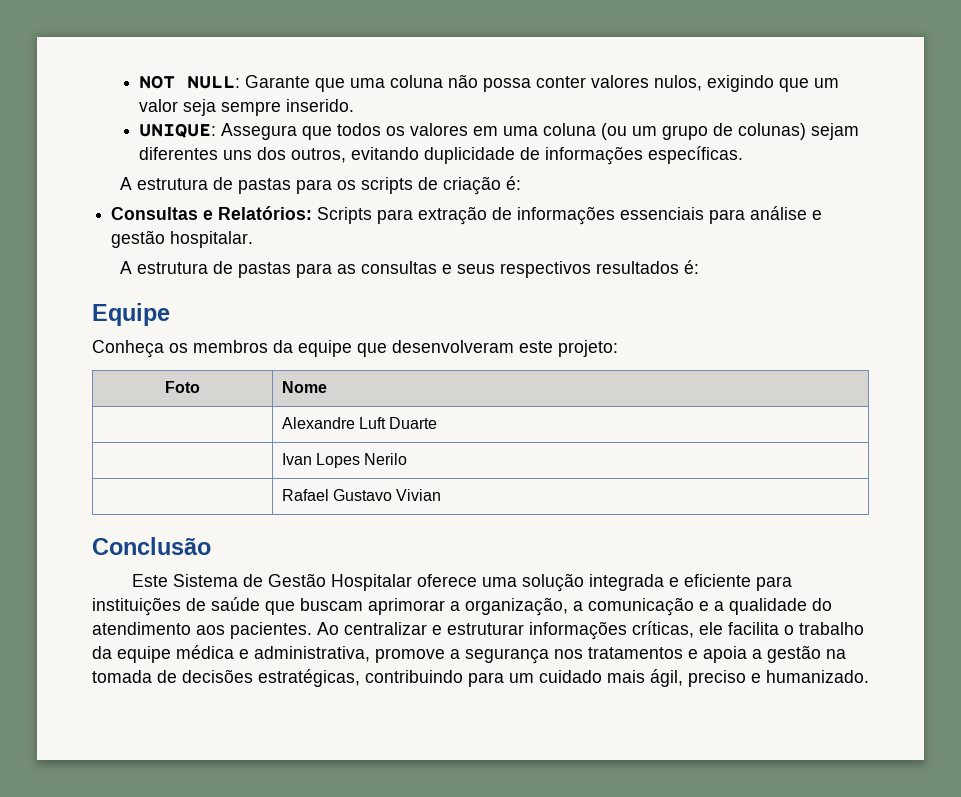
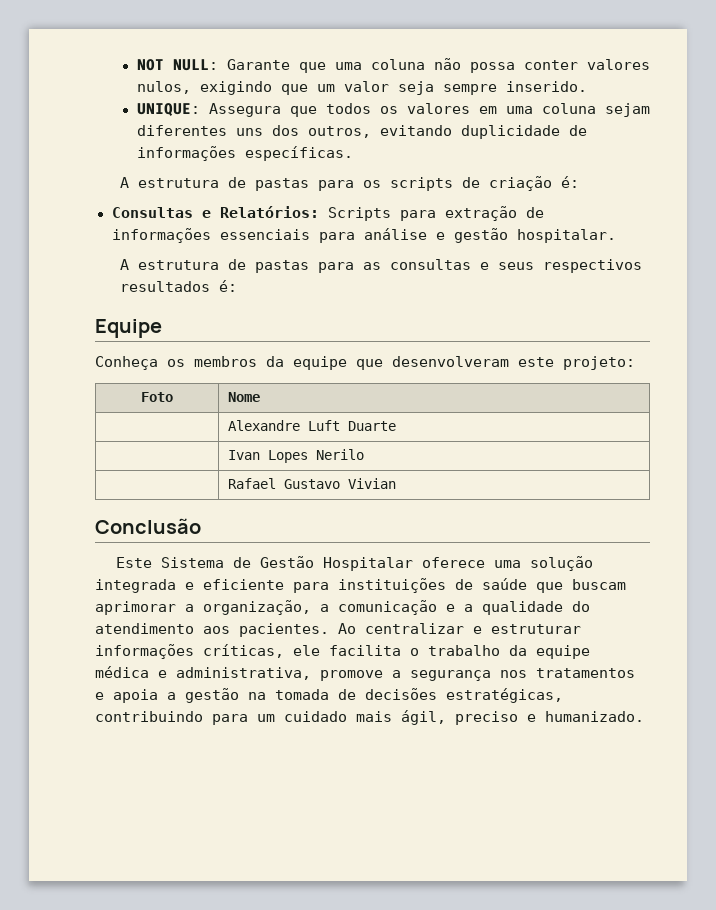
- UNIQUE: Assegura que todos os valores em uma coluna (ou um grupo de colunas) sejam diferentes uns dos outros, evitando duplicidade de informações específicas.
+ UNIQUE: Assegura que todos os valores em uma coluna sejam diferentes uns dos outros, evitando duplicidade de informações específicas.

